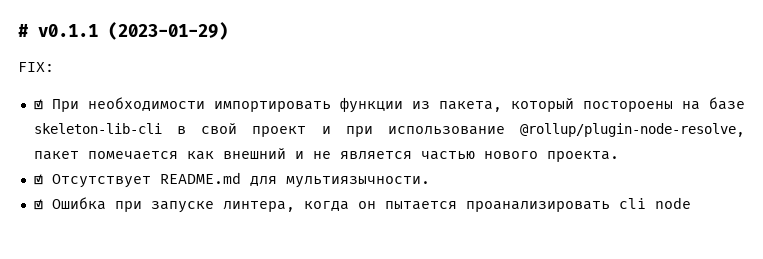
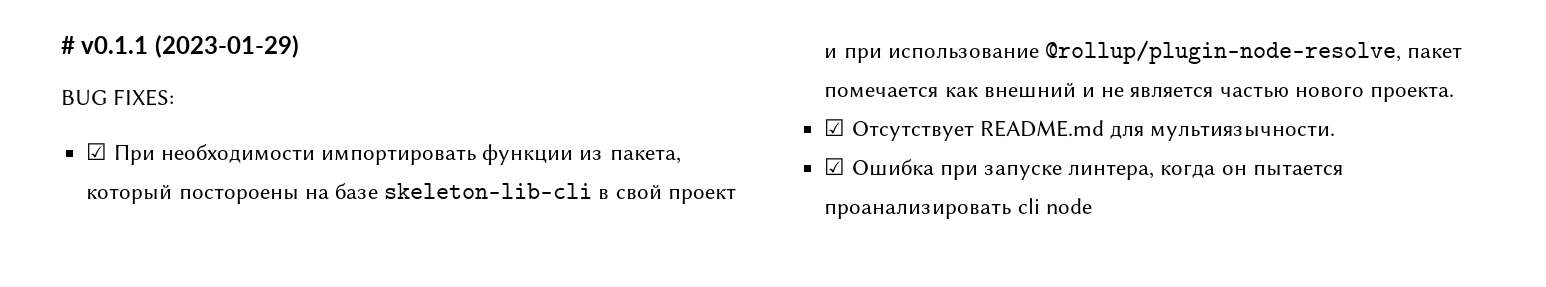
- FIX:
+ BUG FIXES:

